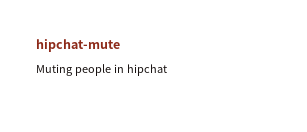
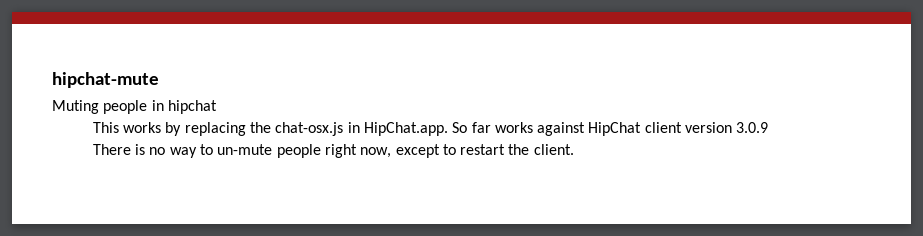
+ This works by replacing the chat-osx.js in HipChat.app. So far works against HipChat client version 3.0.9
+ There is no way to un-mute people right now, except to restart the client.

